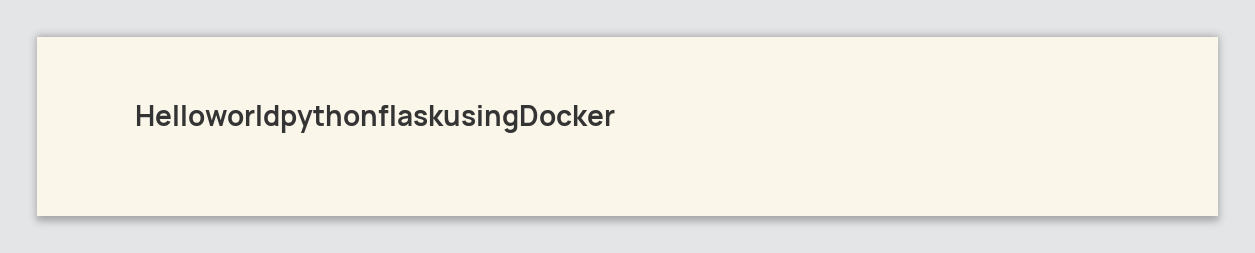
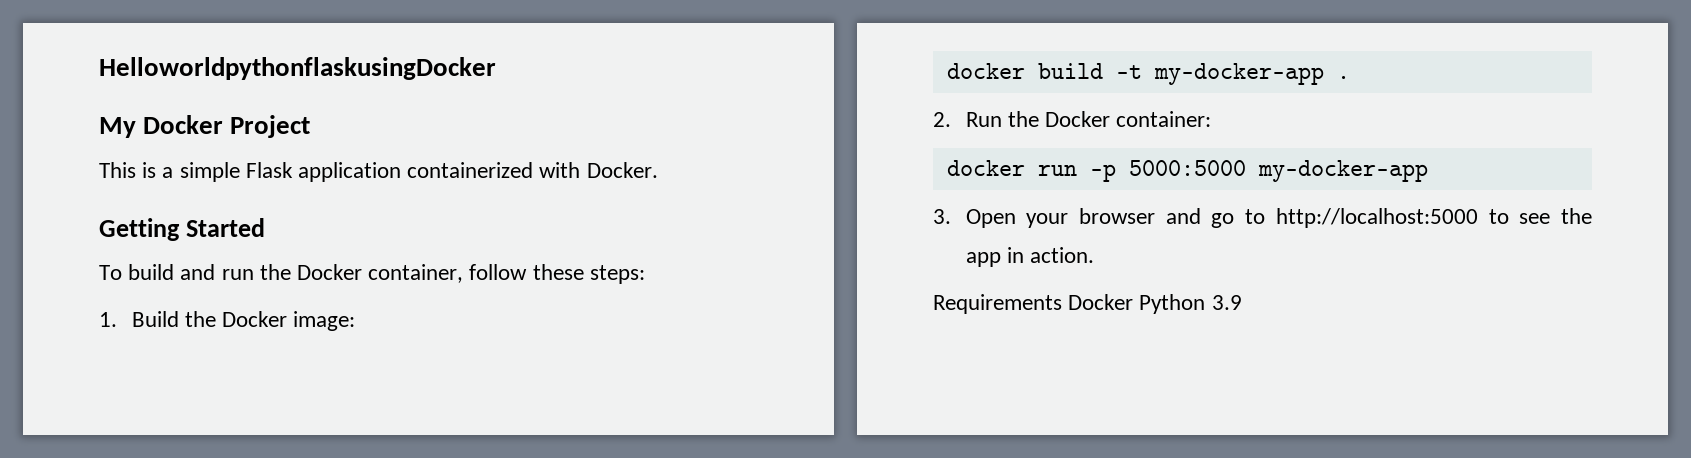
+ My Docker Project
+ This is a simple Flask application containerized with Docker.
+ Getting Started
+ To build and run the Docker container, follow these steps:
+ 1. Build the Docker image:
+ docker build -t my-docker-app .
+ 2. Run the Docker container:
+ docker run -p 5000:5000 my-docker-app
+ 3. Open your browser and go to http://localhost:5000 to see the app in action.
+ Requirements Docker Python 3.9

